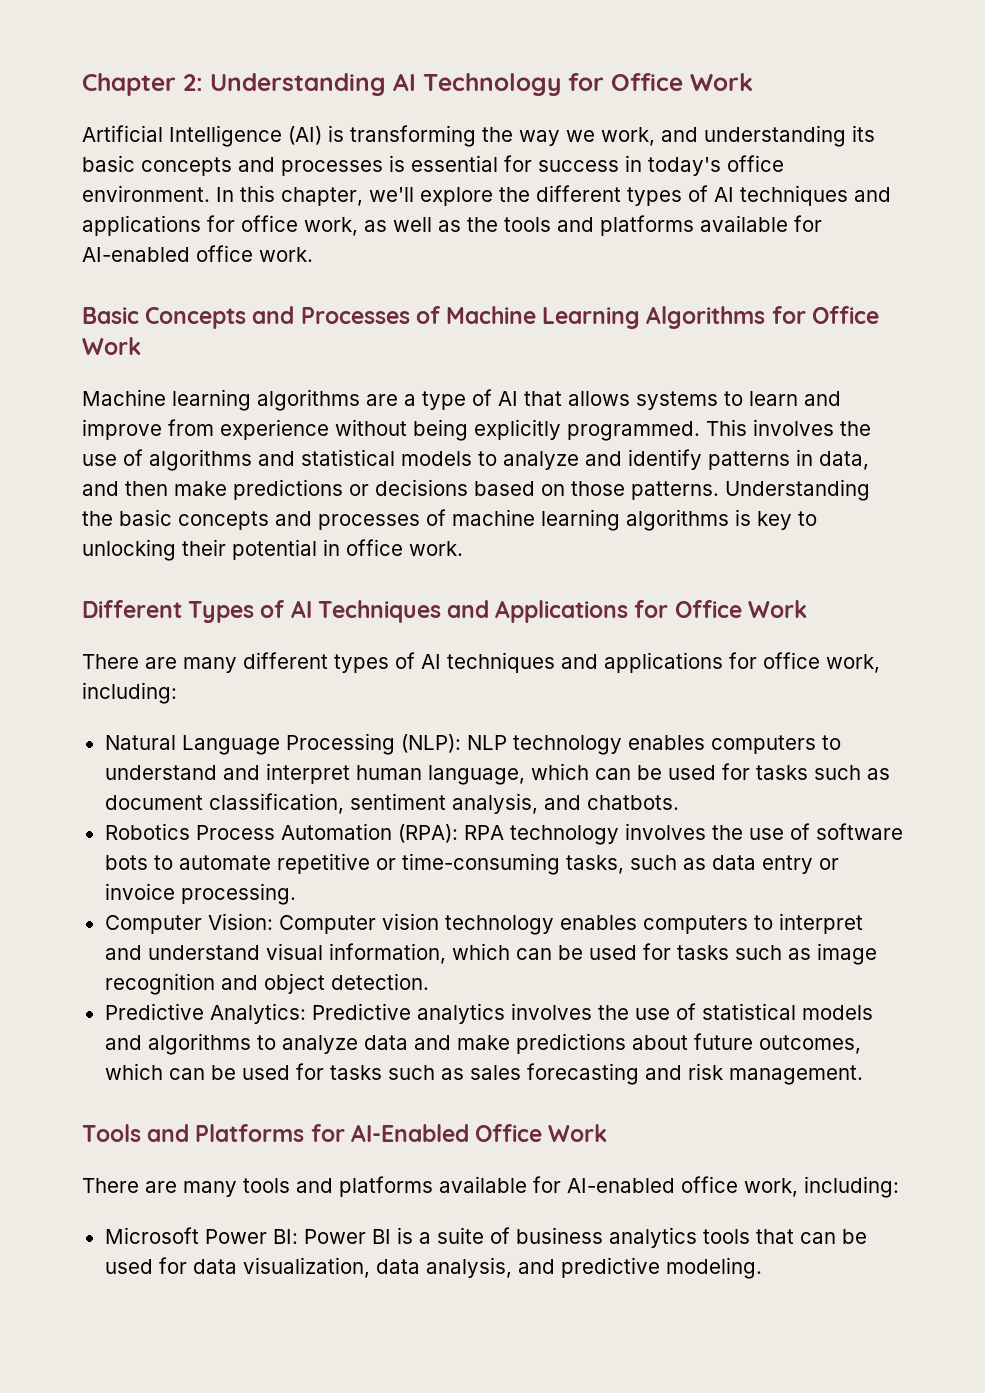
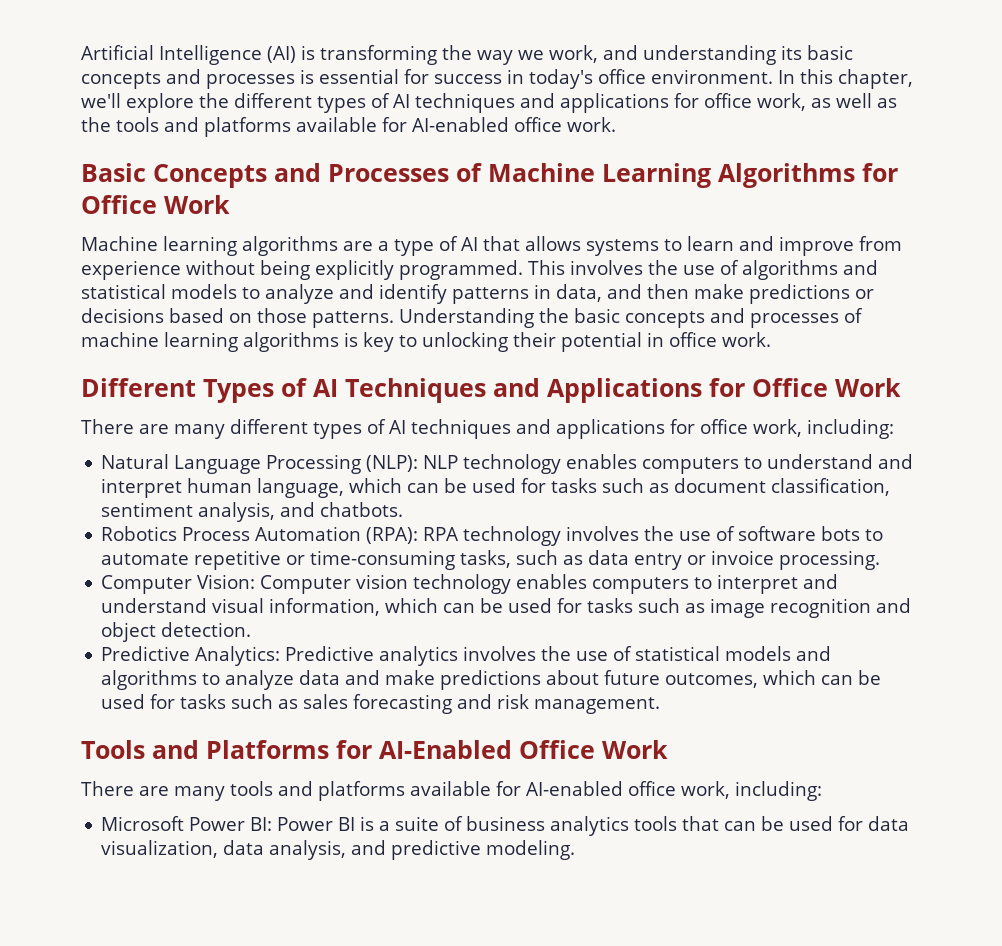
- Chapter 2: Understanding AI Technology for Office Work

